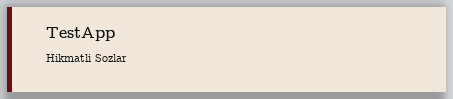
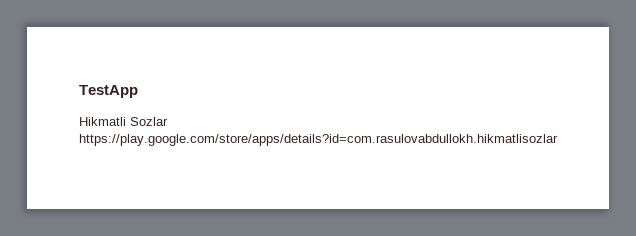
- Hikmatli Sozlar
+ Hikmatli Sozlar https://play.google.com/store/apps/details?id=com.rasulovabdullokh.hikmatlisozlar

